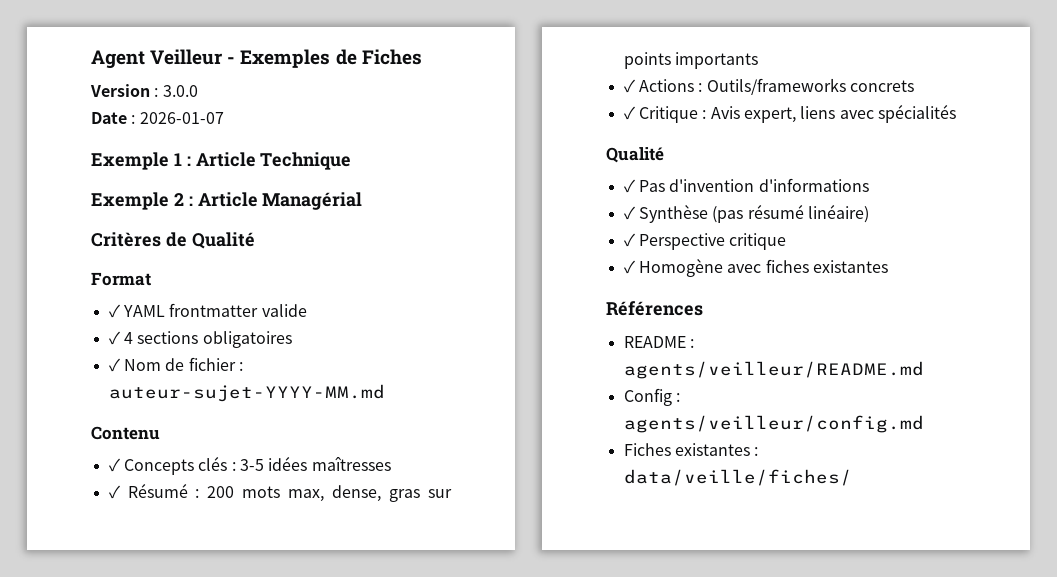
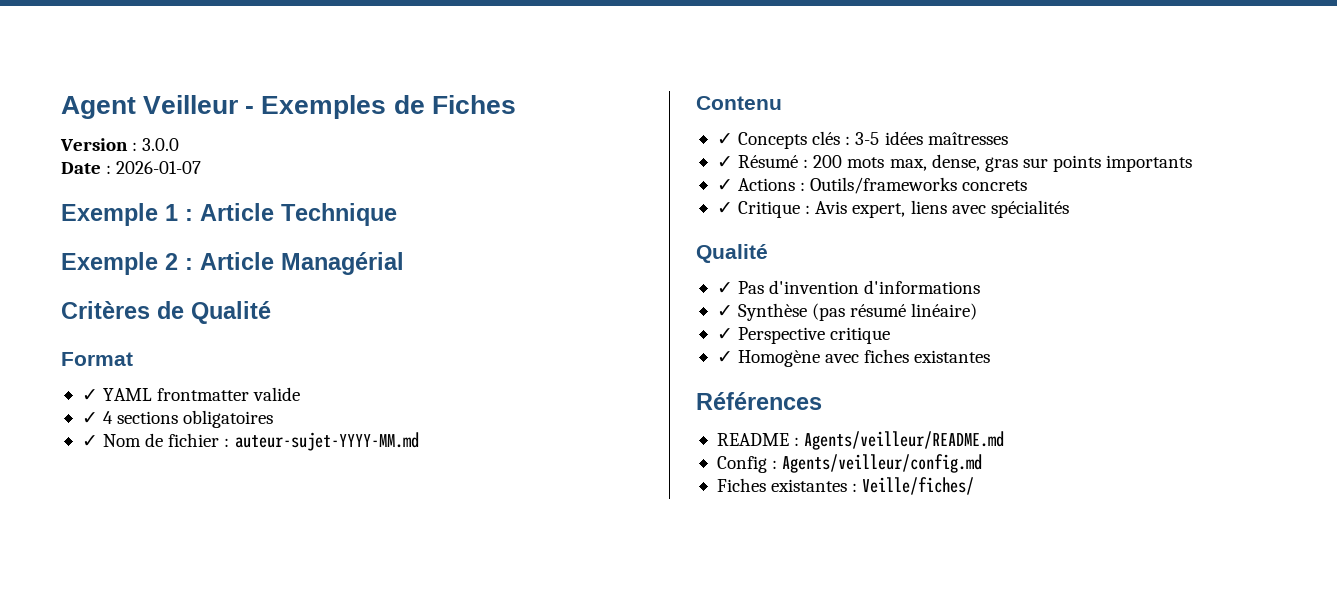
- README : agents/veilleur/README.md
+ README : Agents/veilleur/README.md
- Config : agents/veilleur/config.md
+ Config : Agents/veilleur/config.md
- Fiches existantes : data/veille/fiches/
+ Fiches existantes : Veille/fiches/

